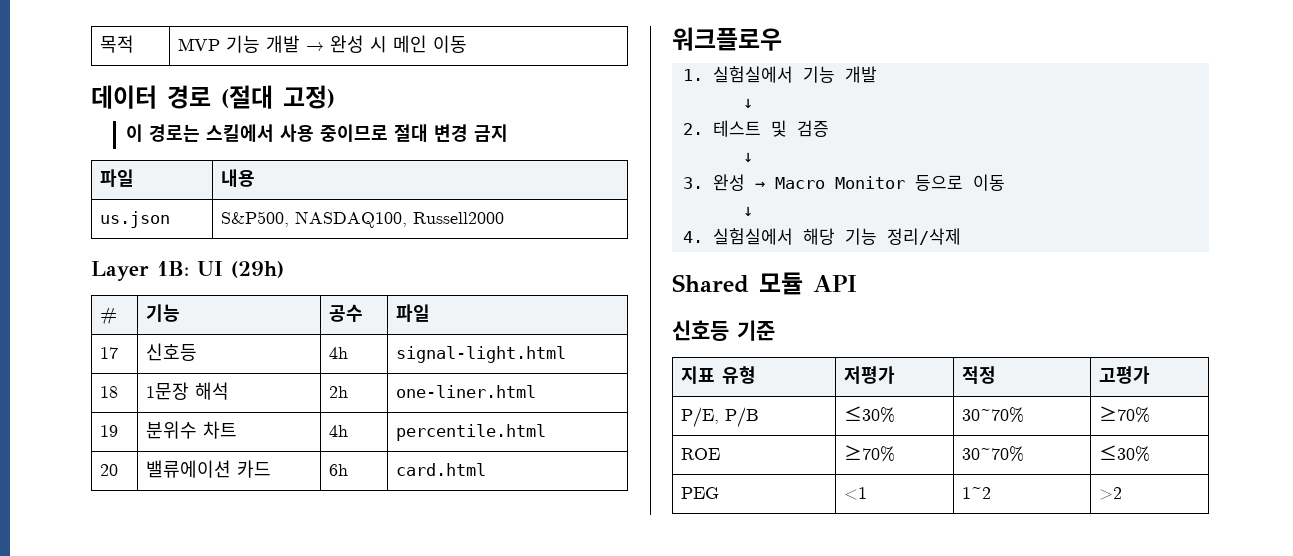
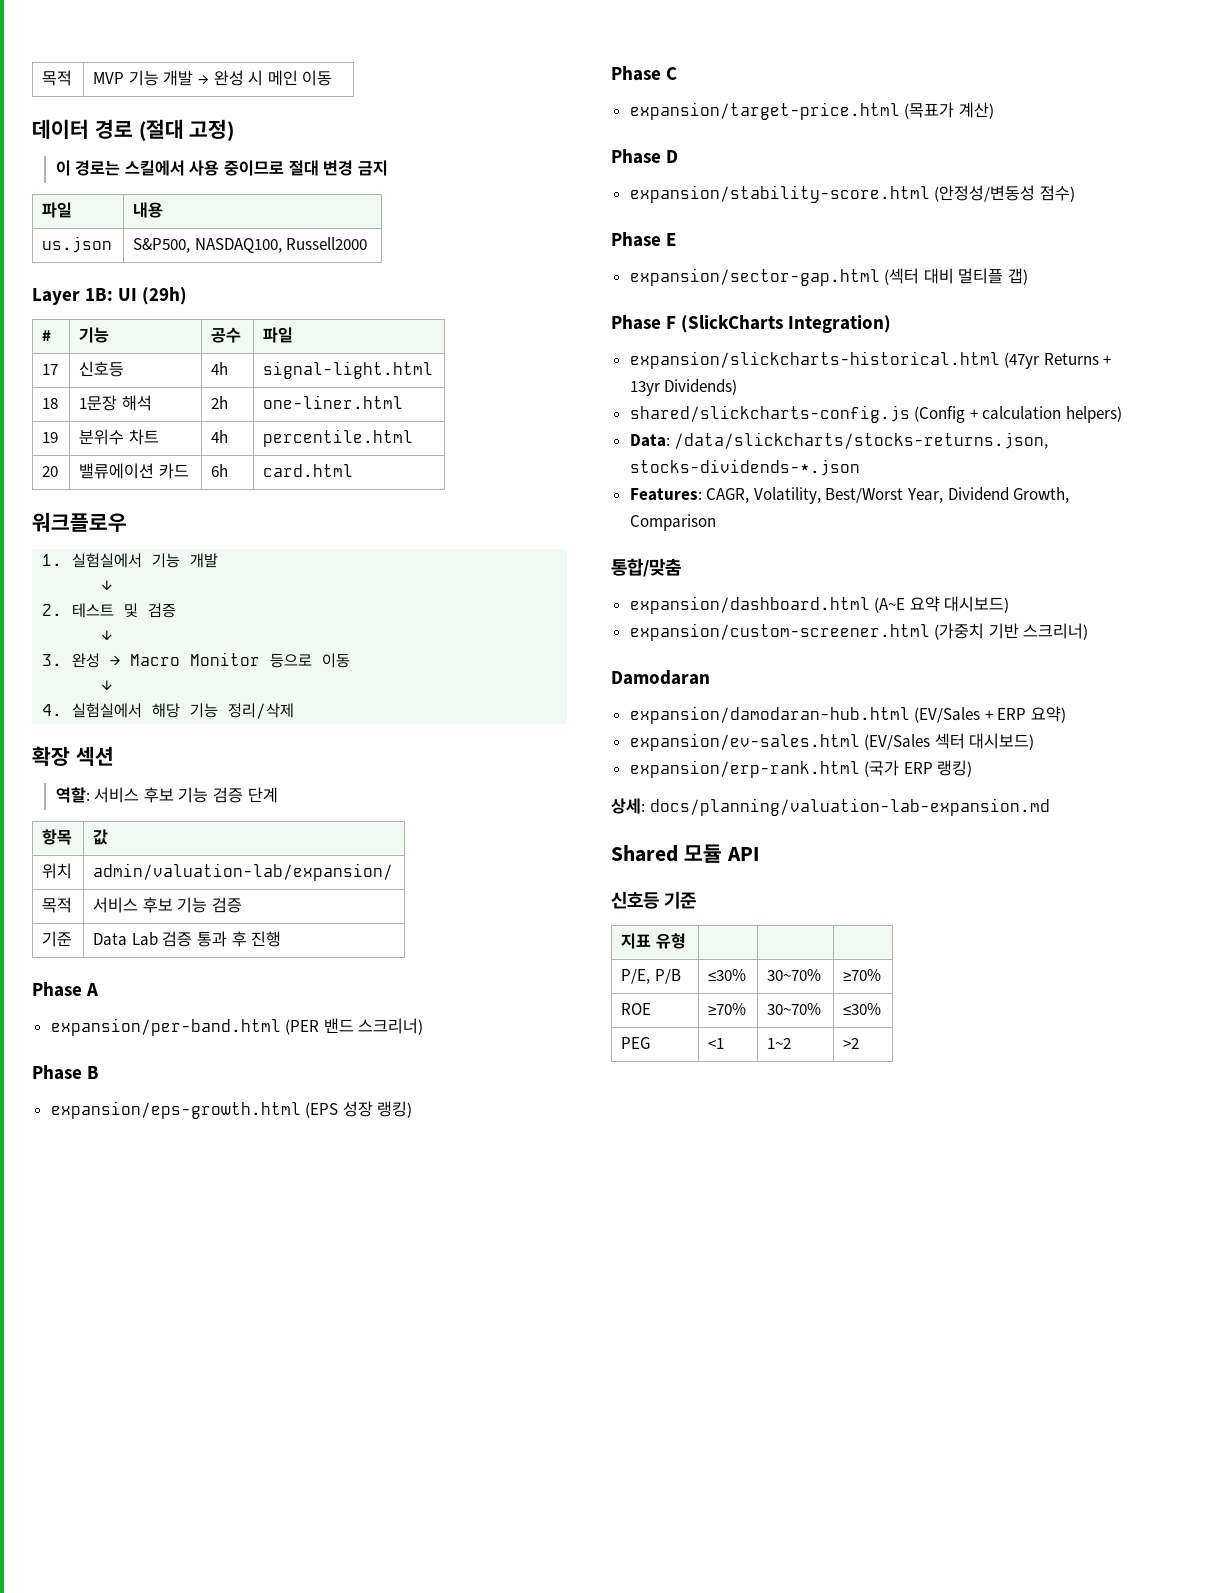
+ 확장 섹션
+ 역할: 서비스 후보 기능 검증 단계
+ 항목 | 값
+ 위치 | admin/valuation-lab/expansion/
+ 목적 | 서비스 후보 기능 검증
+ 기준 | Data Lab 검증 통과 후 진행
+ Phase A
+ expansion/per-band.html (PER 밴드 스크리너)
+ Phase B
+ expansion/eps-growth.html (EPS 성장 랭킹)
+ Phase C
+ expansion/target-price.html (목표가 계산)
+ Phase D
+ expansion/stability-score.html (안정성/변동성 점수)
+ Phase E
+ expansion/sector-gap.html (섹터 대비 멀티플 갭)
+ Phase F (SlickCharts Integration)
+ expansion/slickcharts-historical.html (47yr Returns + 13yr Dividends)
+ shared/slickcharts-config.js (Config + calculation helpers)
+ Data: /data/slickcharts/stocks-returns.json, stocks-dividends-*.json
+ Features: CAGR, Volatility, Best/Worst Year, Dividend Growth, Comparison
+ 통합/맞춤
+ expansion/dashboard.html (A~E 요약 대시보드)
+ expansion/custom-screener.html (가중치 기반 스크리너)
+ Damodaran
+ expansion/damodaran-hub.html (EV/Sales + ERP 요약)
+ expansion/ev-sales.html (EV/Sales 섹터 대시보드)
+ expansion/erp-rank.html (국가 ERP 랭킹)
+ 상세: docs/planning/valuation-lab-expansion.md
- 지표 유형 | 저평가 | 적정 | 고평가
+ 지표 유형 | | |

